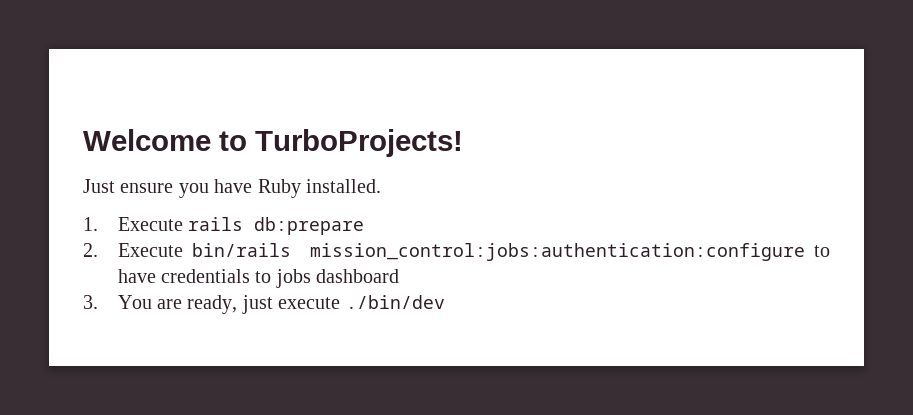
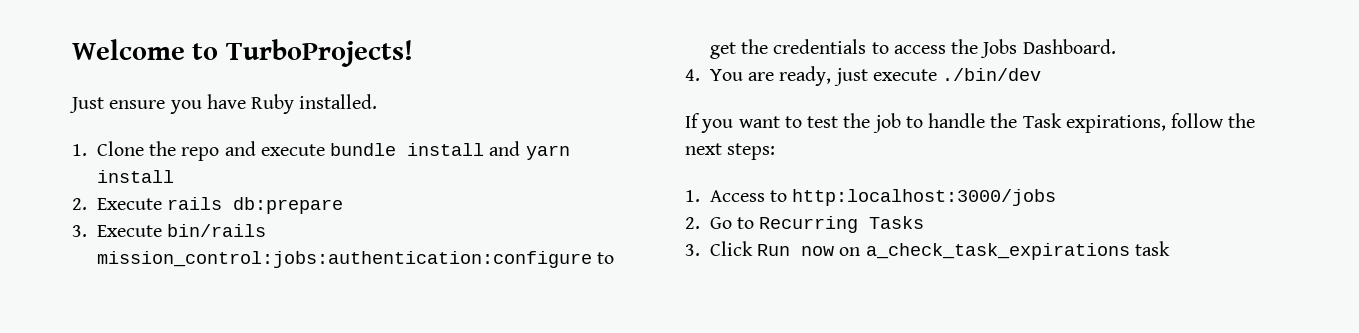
- 1. Execute rails db:prepare
+ 1. Clone the repo and execute bundle install and yarn install
+ 2. Execute rails db:prepare
- 2. Execute bin/rails mission_control:jobs:authentication:configure to have credentials to jobs dashboard
- 3. You are ready, just execute ./bin/dev
+ 3. Execute bin/rails mission_control:jobs:authentication:configure to get the credentials to access the Jobs Dashboard.
+ 4. You are ready, just execute ./bin/dev
+ If you want to test the job to handle the Task expirations, follow the next steps:
+ 1. Access to http:localhost:3000/jobs
+ 2. Go to Recurring Tasks
+ 3. Click Run now on a_check_task_expirations task

